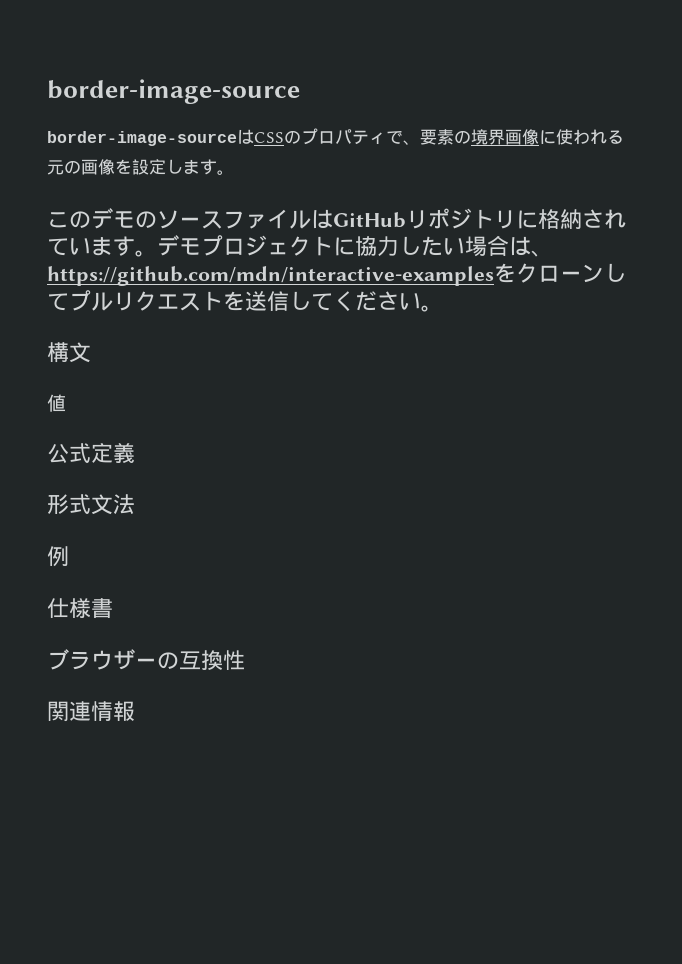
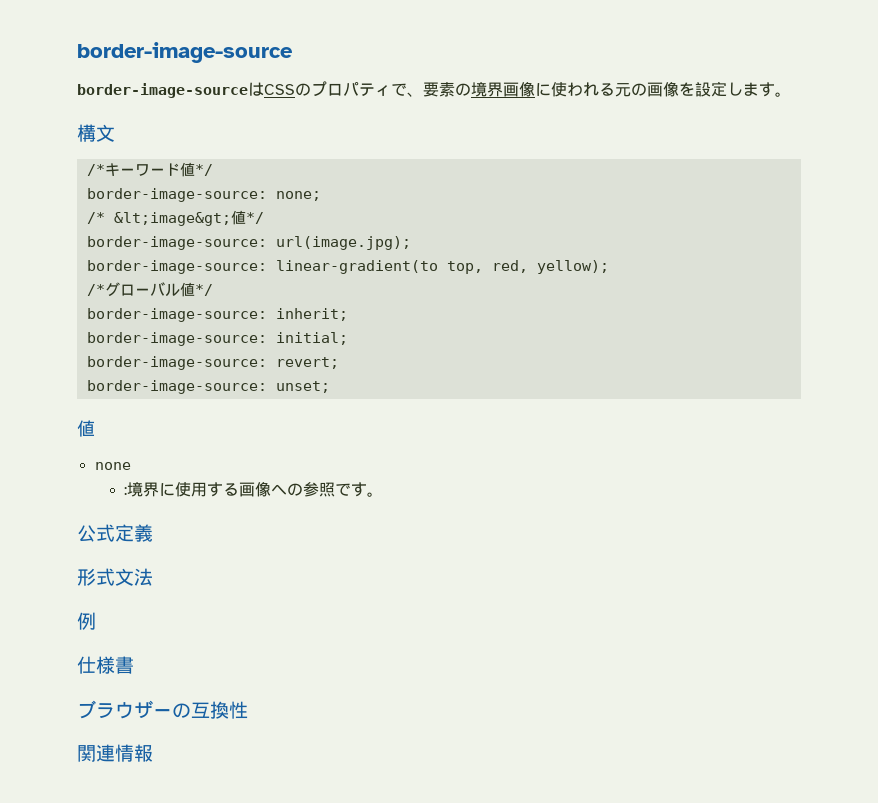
- このデモのソースファイルはGitHubリポジトリに格納されています。デモプロジェクトに協力したい場合は、https://github.com/mdn/interactive-examplesをクローンしてプルリクエストを送信してください。
  構文
+ /*キーワード値*/
+ border-image-source: none;
+ /* &lt;image&gt;値*/
+ border-image-source: url(image.jpg);
+ border-image-source: linear-gradient(to top, red, yellow);
+ /*グローバル値*/
+ border-image-source: inherit;
+ border-image-source: initial;
+ border-image-source: revert;
+ border-image-source: unset;
  値
+ none
+ :境界に使用する画像への参照です。

